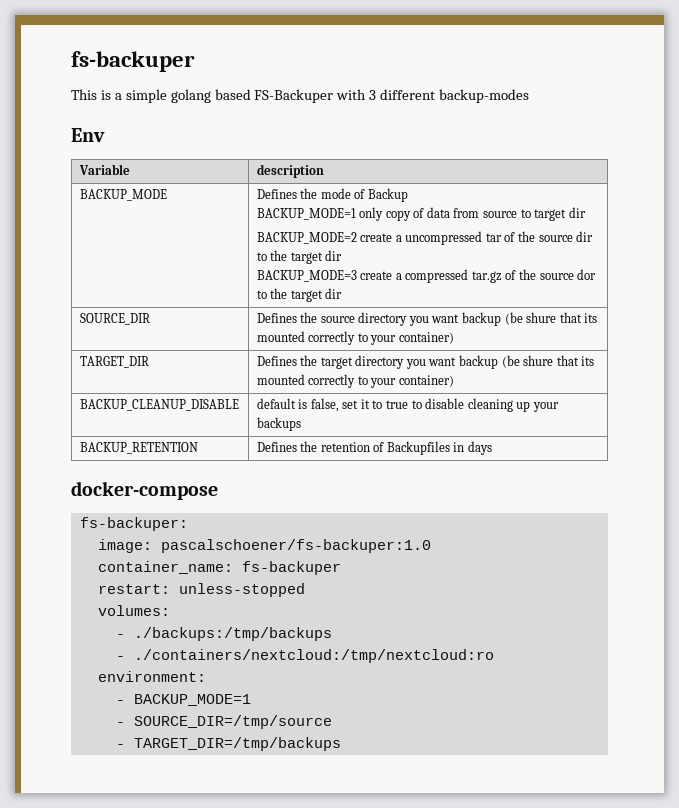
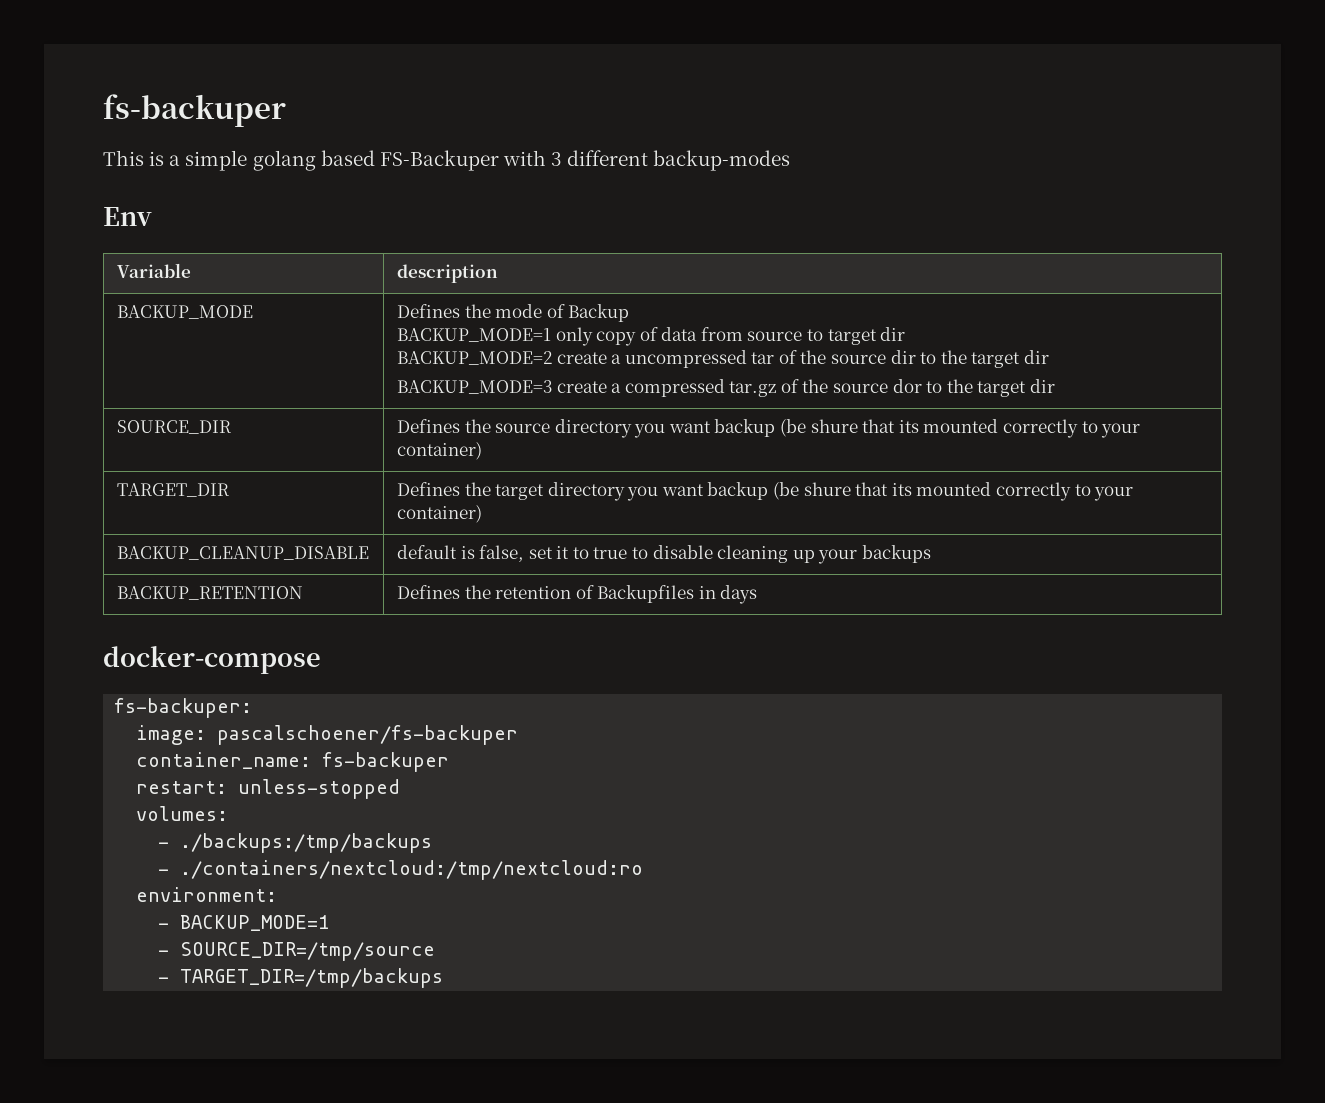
- image: pascalschoener/fs-backuper:1.0
+ image: pascalschoener/fs-backuper

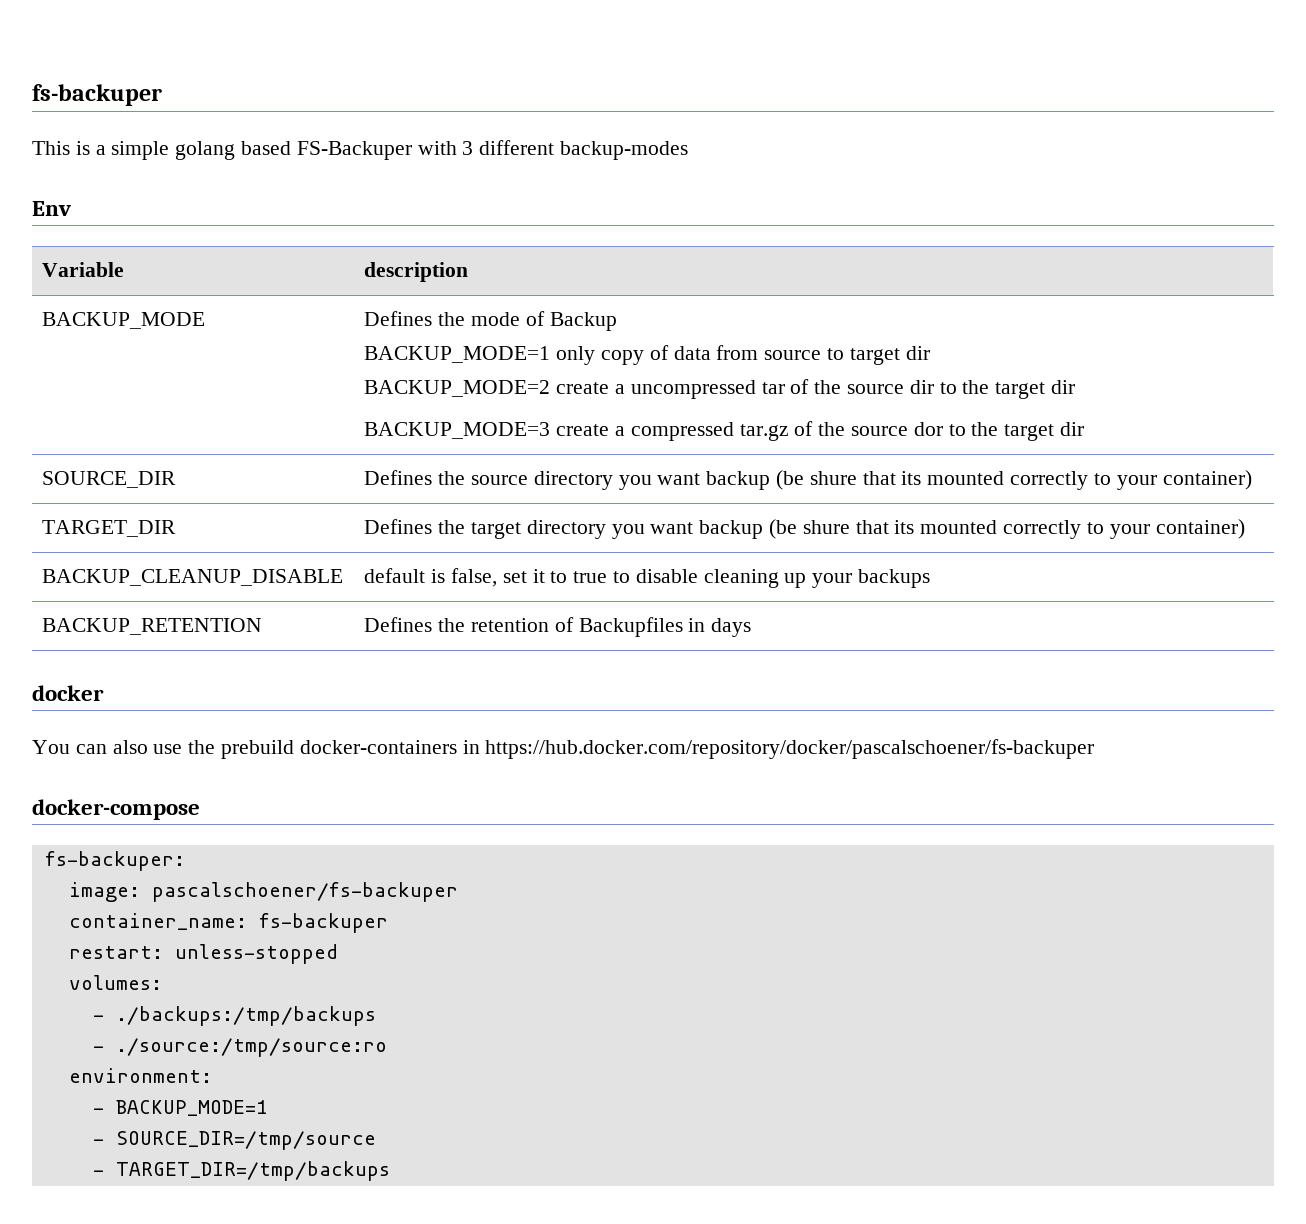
+ docker
+ You can also use the prebuild docker-containers in https://hub.docker.com/repository/docker/pascalschoener/fs-backuper
- - ./containers/nextcloud:/tmp/nextcloud:ro
+ - ./source:/tmp/source:ro

